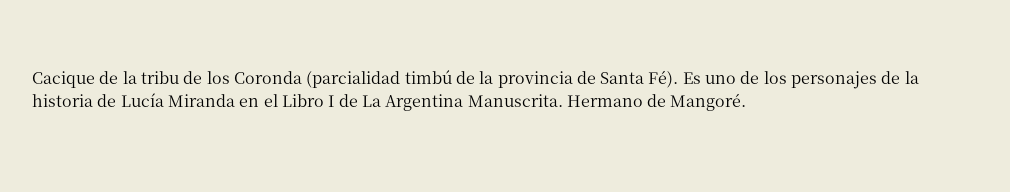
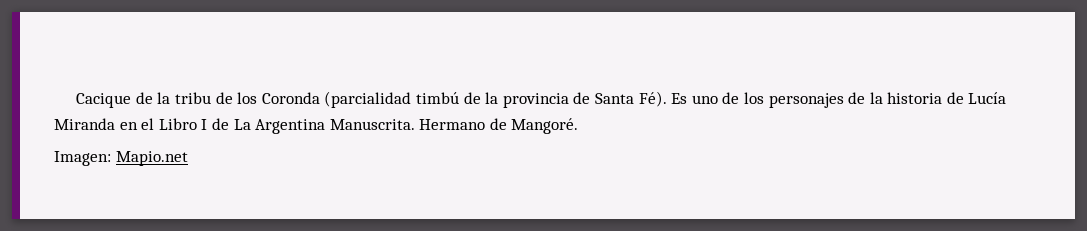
+ Imagen: Mapio.net

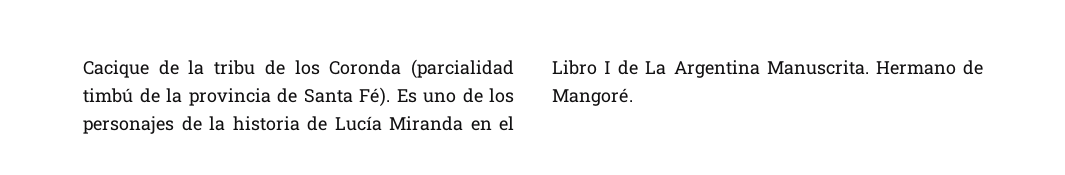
- Imagen: Mapio.net

